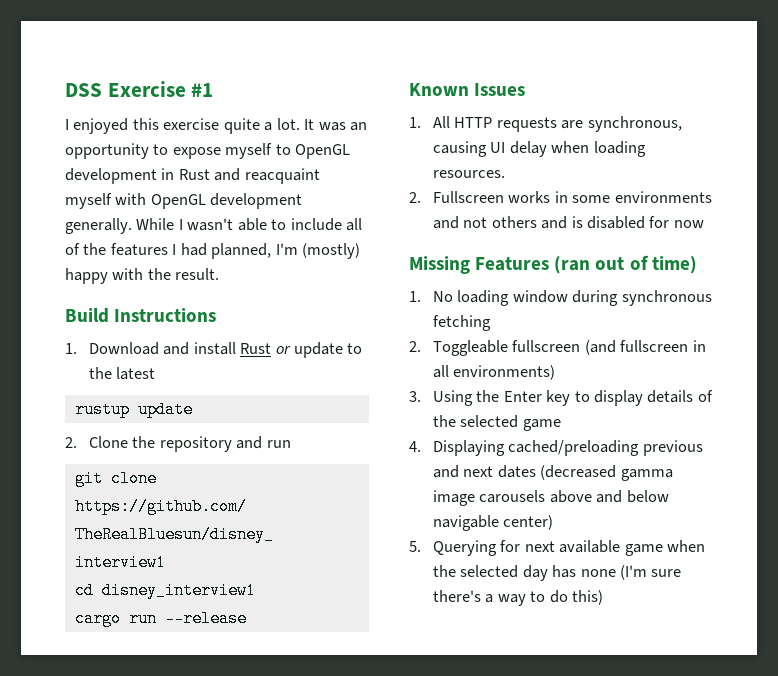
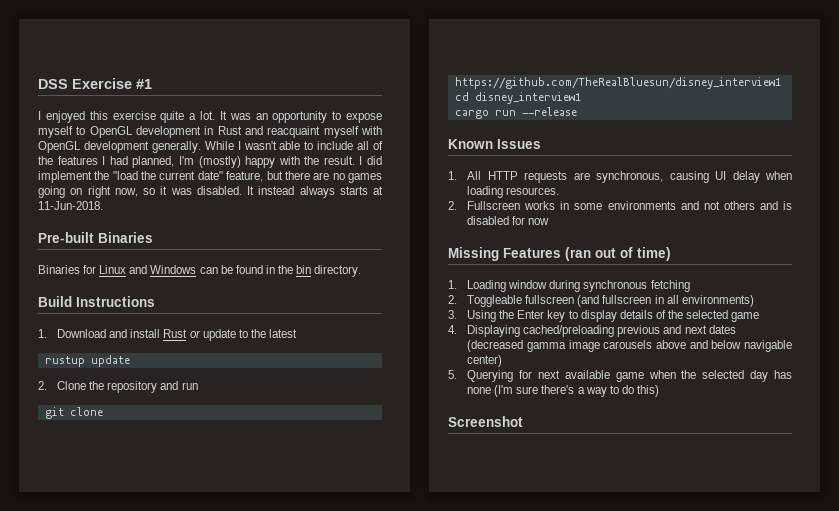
+ I did implement the "load the current date" feature, but there are no games going on right now, so it was disabled. It instead always starts at 11-Jun-2018.
+ Pre-built Binaries
+ Binaries for Linux and Windows can be found in the bin directory.
- 1. No loading window during synchronous fetching
+ 1. Loading window during synchronous fetching
+ Screenshot

